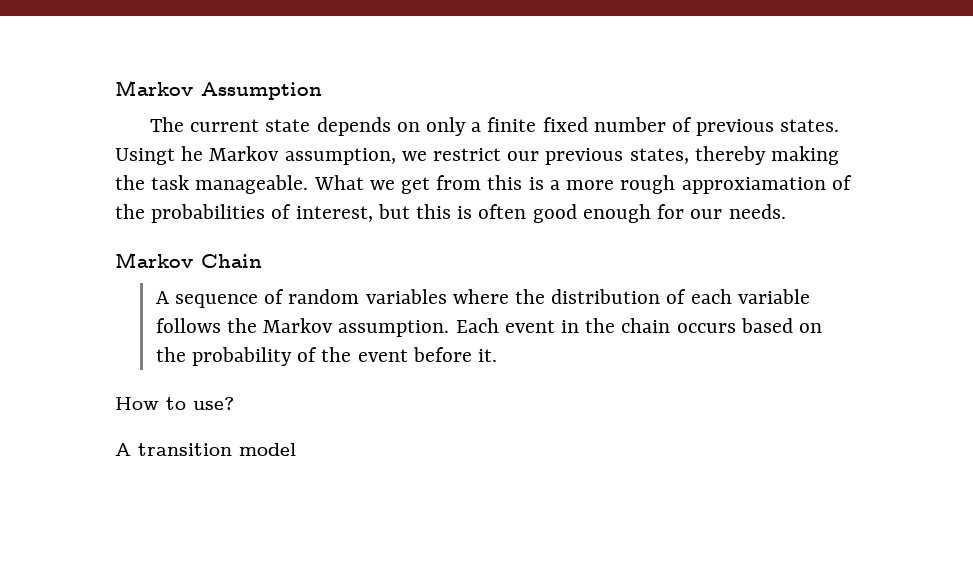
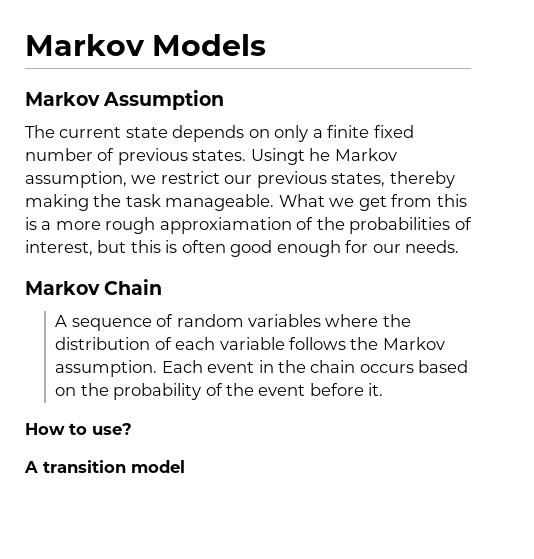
+ Markov Models

